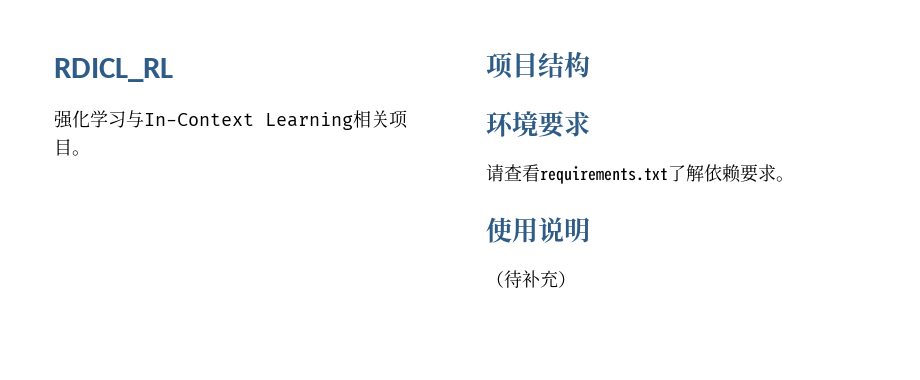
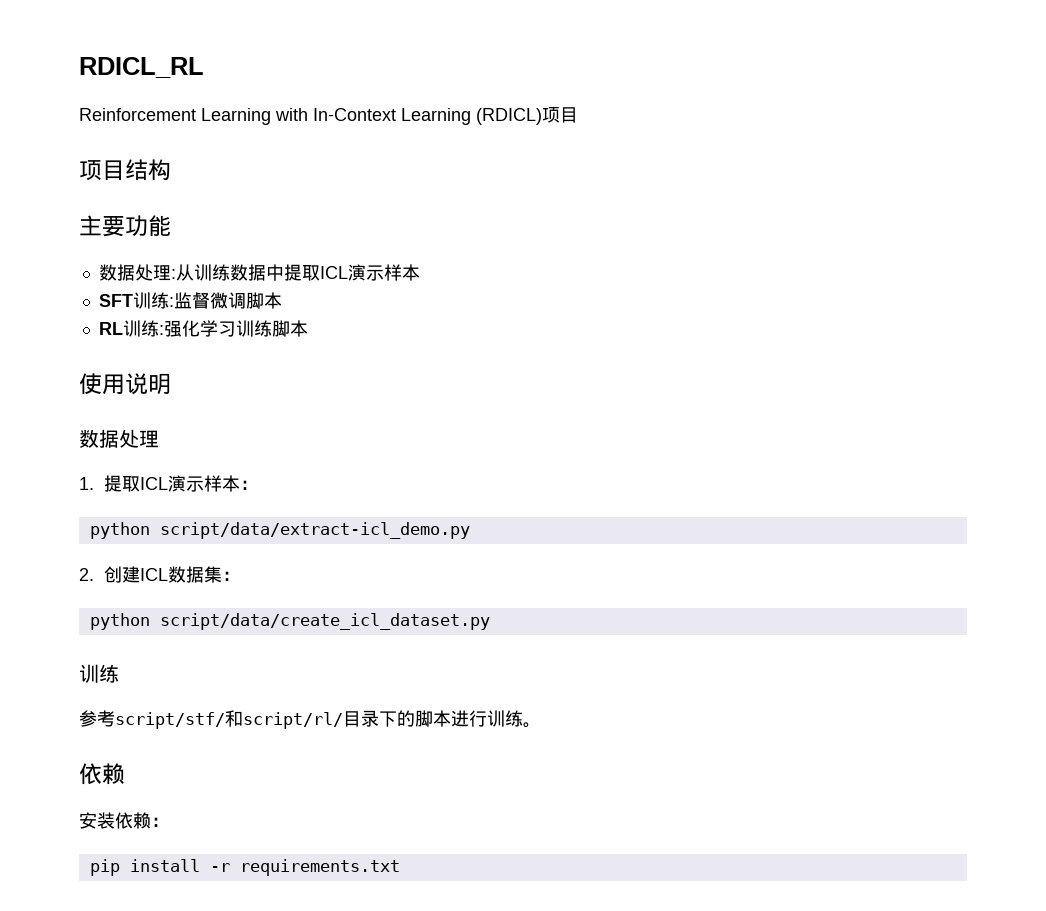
- 强化学习与In-Context Learning相关项目。
+ Reinforcement Learning with In-Context Learning (RDICL)项目
- 环境要求
- 请查看requirements.txt了解依赖要求。
+ 主要功能
+ 数据处理:从训练数据中提取ICL演示样本
+ SFT训练:监督微调脚本
+ RL训练:强化学习训练脚本
  使用说明
- （待补充）
+ 数据处理
+ 1.提取ICL演示样本：
+ python script/data/extract-icl_demo.py
+ 2.创建ICL数据集：
+ python script/data/create_icl_dataset.py
+ 训练
+ 参考script/stf/和script/rl/目录下的脚本进行训练。
+ 依赖
+ 安装依赖：
+ pip install -r requirements.txt

